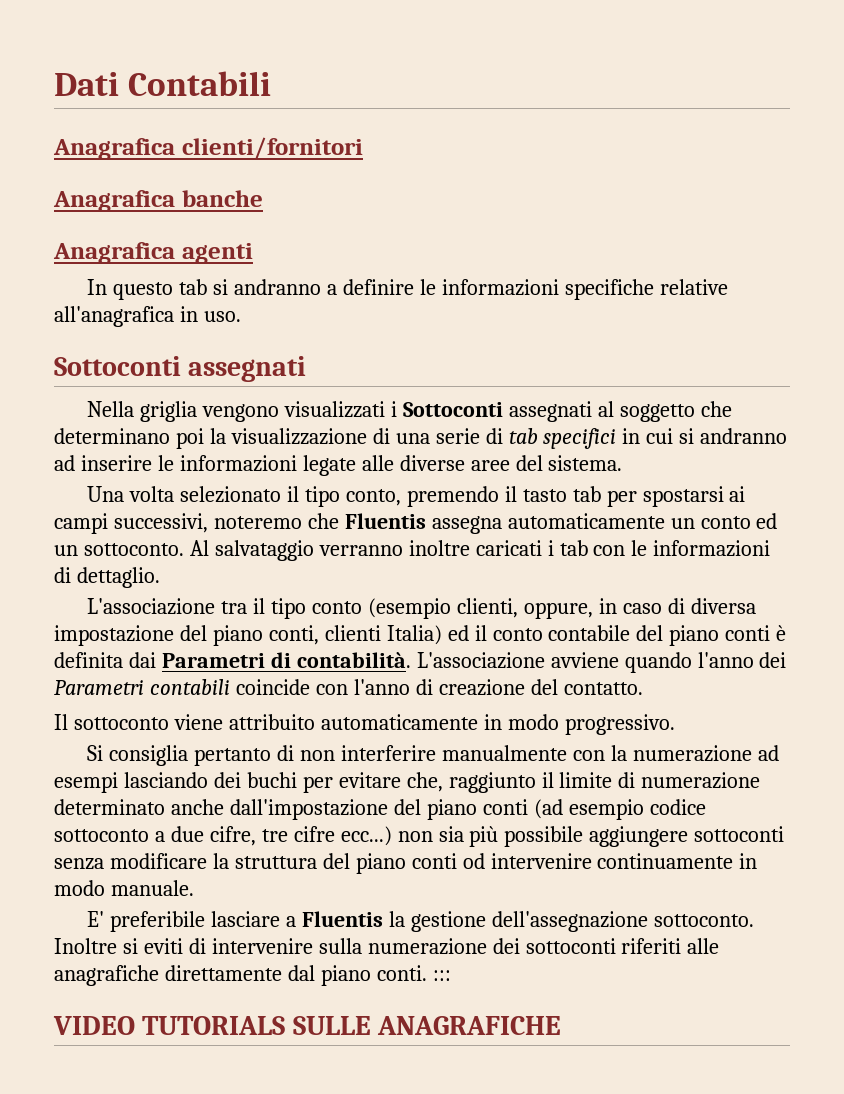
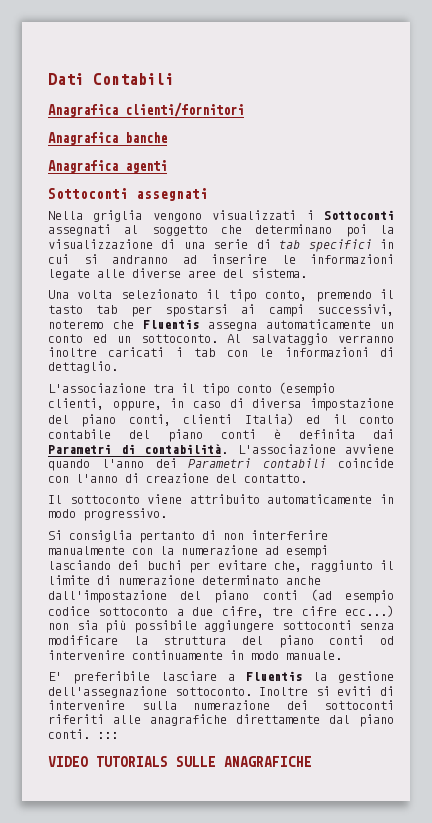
- In questo tab si andranno a definire le informazioni specifiche relative all'anagrafica in uso.

